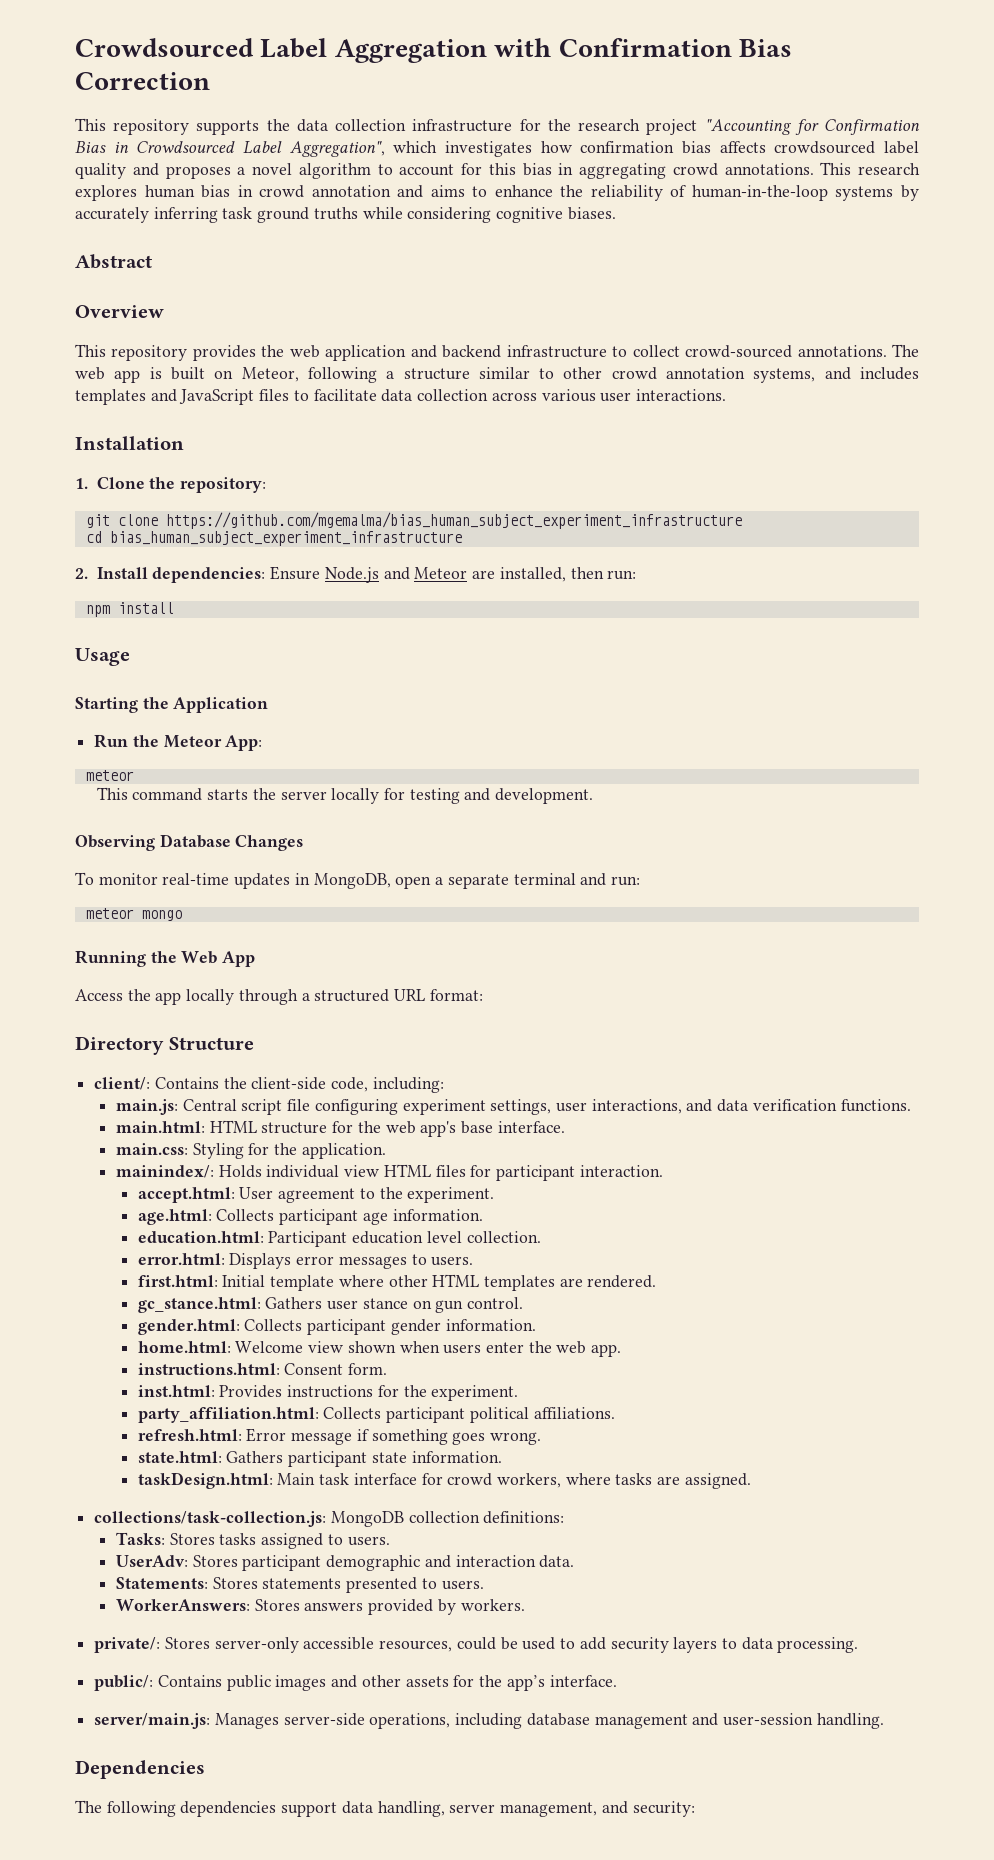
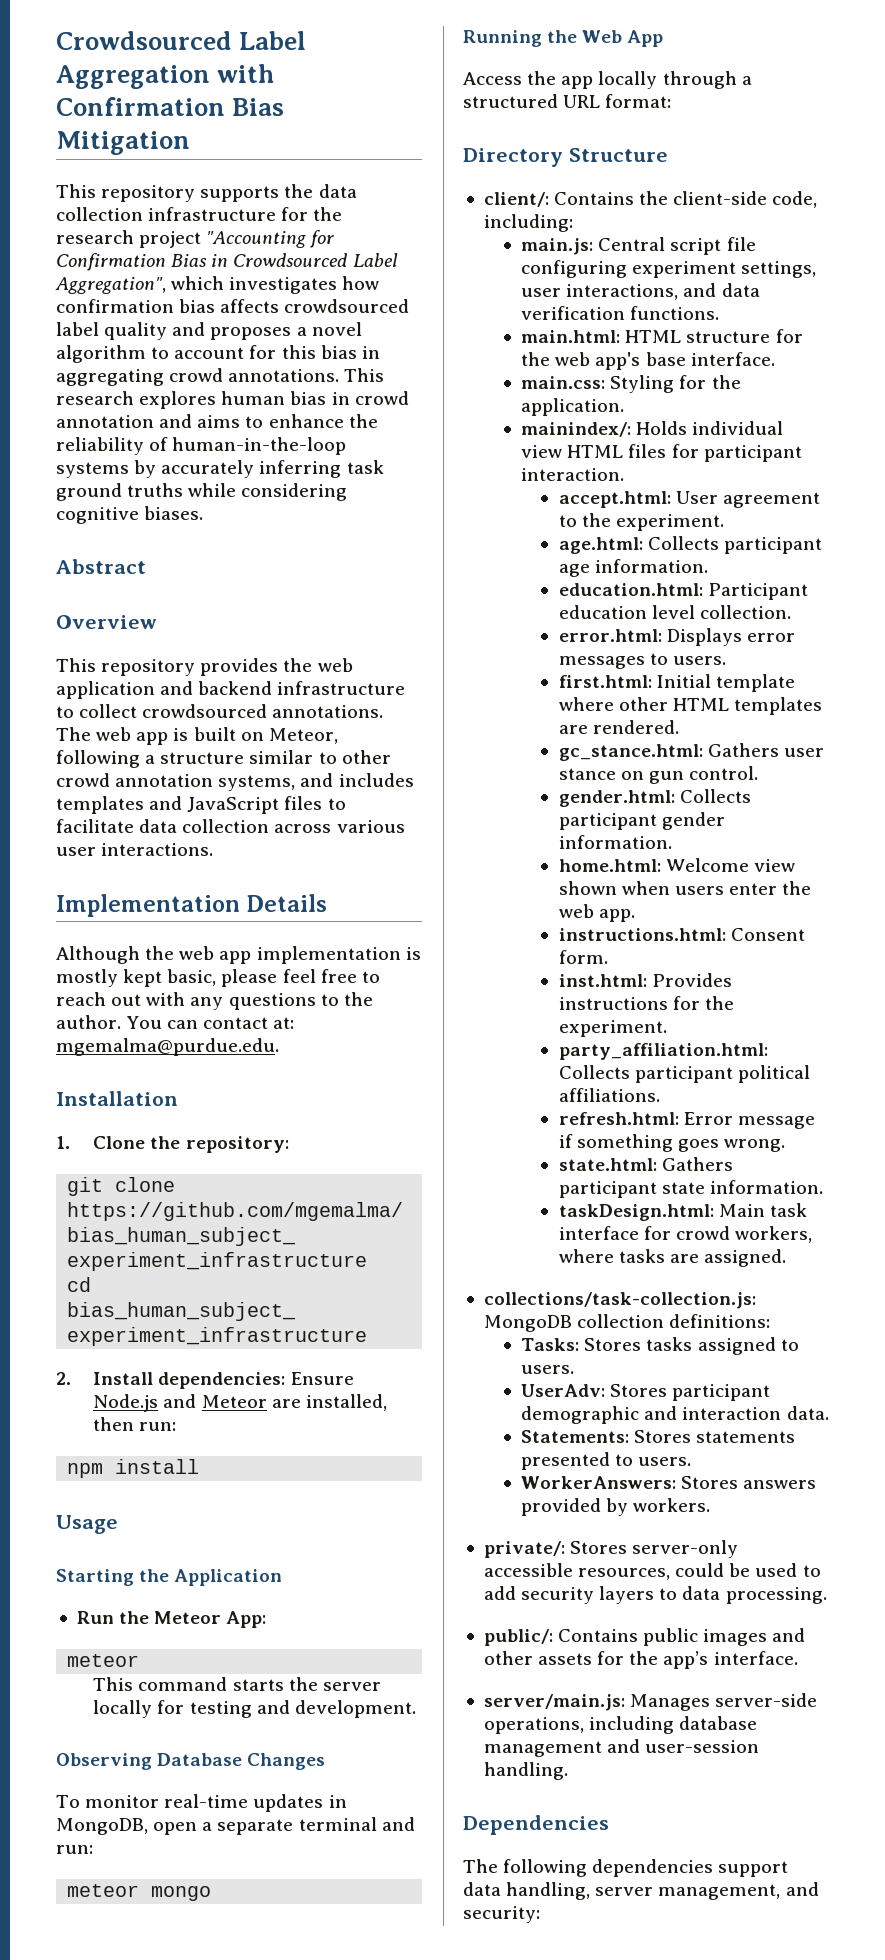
- Crowdsourced Label Aggregation with Confirmation Bias Correction
+ Crowdsourced Label Aggregation with Confirmation Bias Mitigation
- This repository provides the web application and backend infrastructure to collect crowd-sourced annotations.
+ This repository provides the web application and backend infrastructure to collect crowdsourced annotations.
+ Implementation Details
+ Although the web app implementation is mostly kept basic, please feel free to reach out with any questions to the author. You can contact at: mgemalma@purdue.edu.

